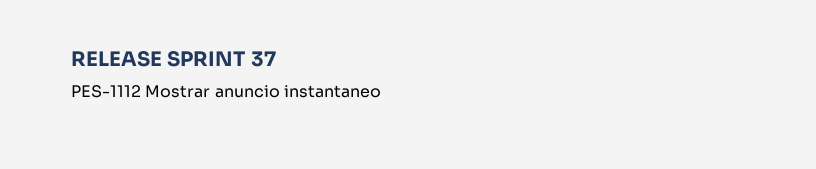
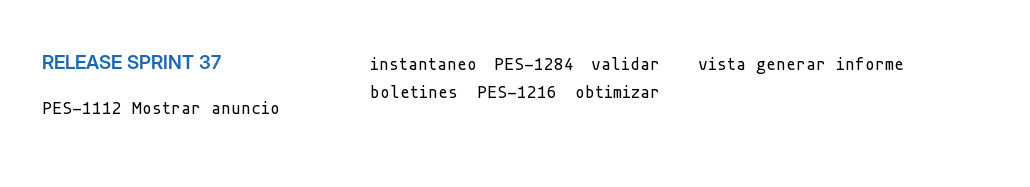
- PES-1112 Mostrar anuncio instantaneo
+ PES-1112 Mostrar anuncio instantaneo PES-1284 validar boletines PES-1216 obtimizar vista generar informe

